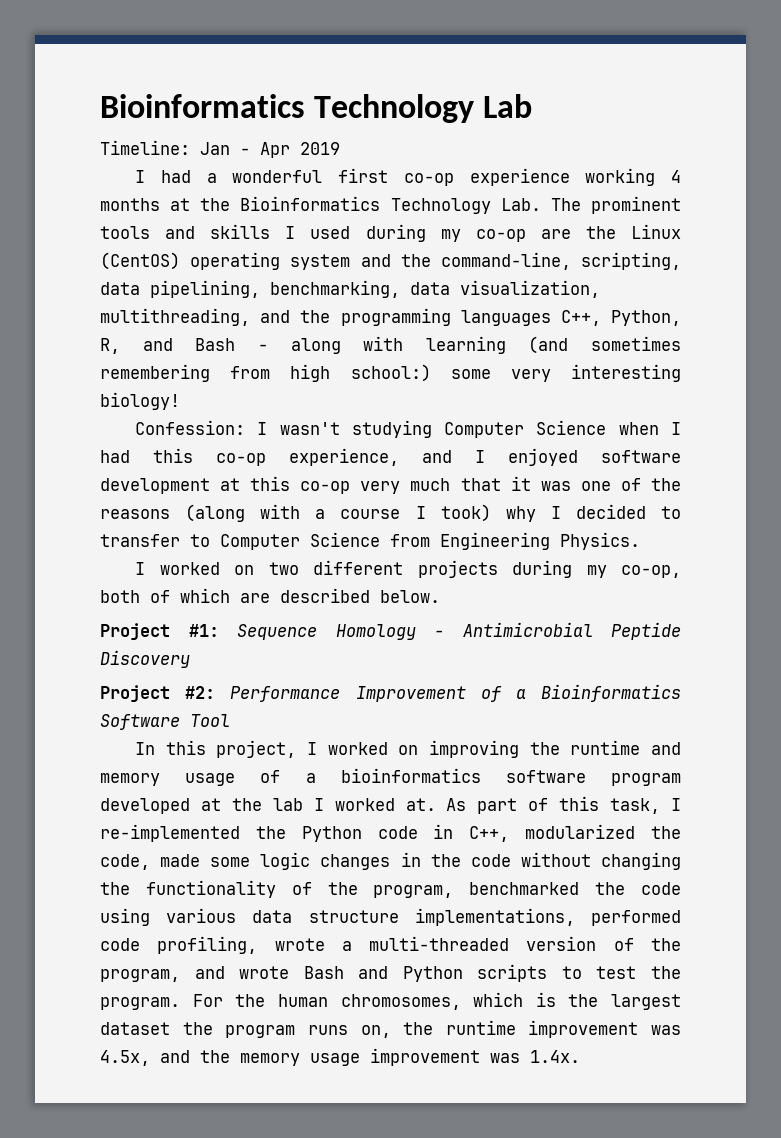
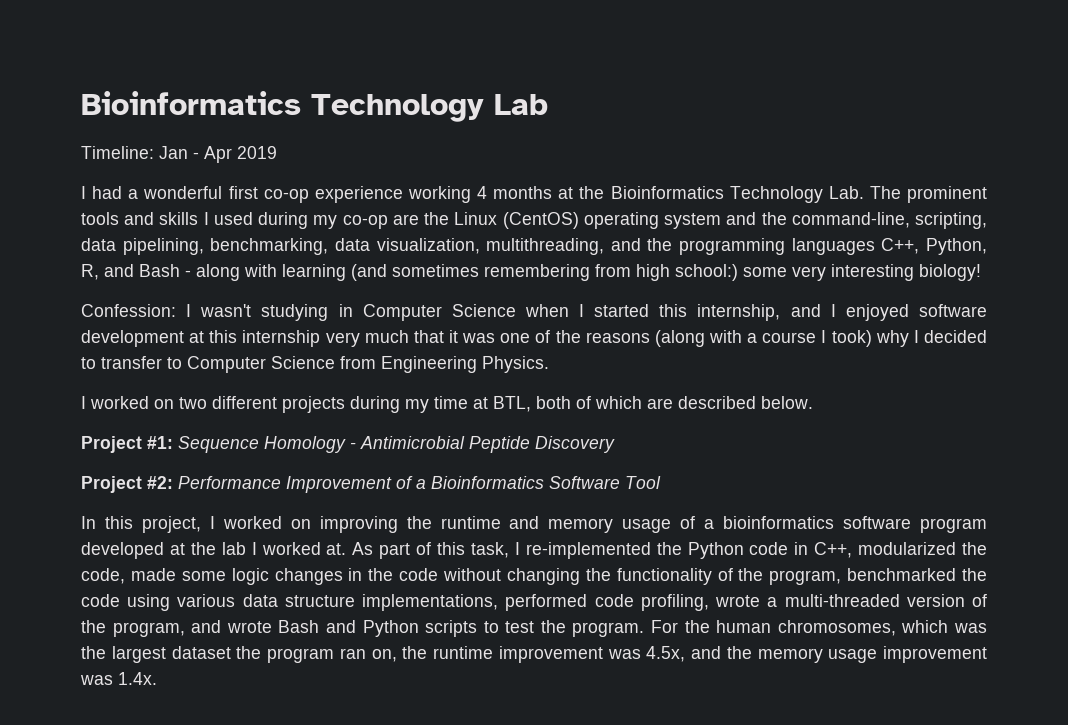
- Confession: I wasn't studying Computer Science when I had this co-op experience, and I enjoyed software development at this co-op very much that it was one of the reasons (along with a course I took) why I decided to transfer to Computer Science from Engineering Physics.
+ Confession: I wasn't studying in Computer Science when I started this internship, and I enjoyed software development at this internship very much that it was one of the reasons (along with a course I took) why I decided to transfer to Computer Science from Engineering Physics.
- I worked on two different projects during my co-op, both of which are described below.
+ I worked on two different projects during my time at BTL, both of which are described below.
- For the human chromosomes, which is the largest dataset the program runs on, the runtime improvement was 4.5x, and the memory usage improvement was 1.4x.
+ For the human chromosomes, which was the largest dataset the program ran on, the runtime improvement was 4.5x, and the memory usage improvement was 1.4x.

